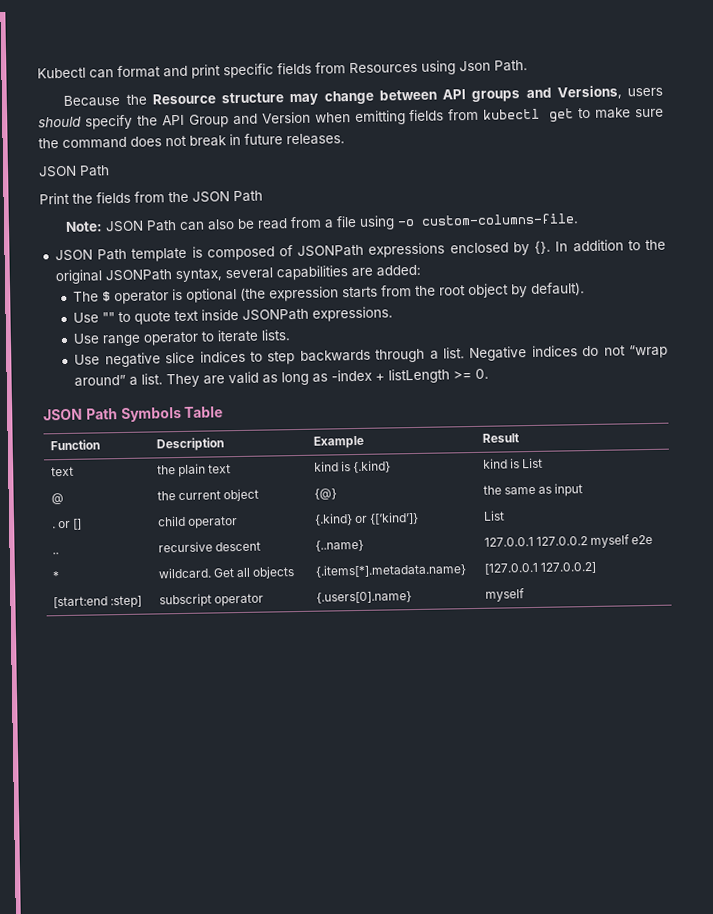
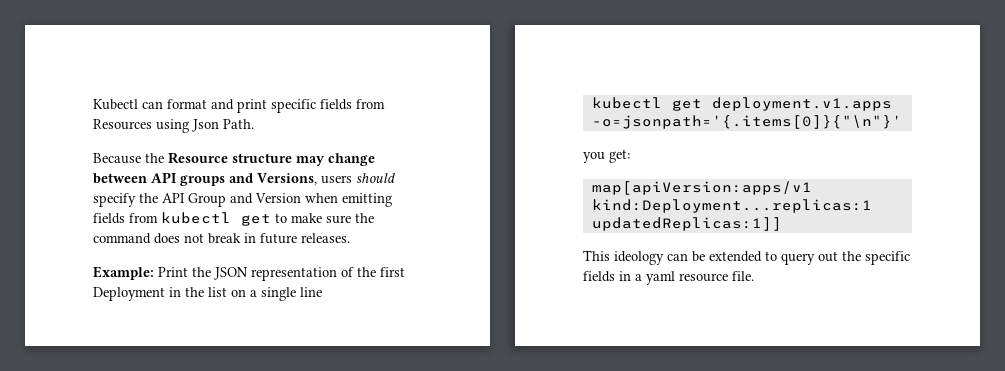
  Because the Resource structure may change between API groups and Versions, users should specify the API Group and Version when emitting fields from kubectl get to make sure the command does not break in future releases.
- JSON Path
- Print the fields from the JSON Path
- Note: JSON Path can also be read from a file using -o custom-columns-file.
- JSON Path template is composed of JSONPath expressions enclosed by {}. In addition to the original JSONPath syntax, several capabilities are added:
- The $ operator is optional (the expression starts from the root object by default).
- Use "" to quote text inside JSONPath expressions.
- Use range operator to iterate lists.
- Use negative slice indices to step backwards through a list. Negative indices do not “wrap around” a list. They are valid as long as -index + listLength >= 0.
- JSON Path Symbols Table
- Function | Description | Example | Result
- text | the plain text | kind is {.kind} | kind is List
- @ | the current object | {@} | the same as input
- . or [] | child operator | {.kind} or {[‘kind’]} | List
- .. | recursive descent | {..name} | 127.0.0.1 127.0.0.2 myself e2e
- * | wildcard. Get all objects | {.items[*].metadata.name} | [127.0.0.1 127.0.0.2]
- [start:end :step] | subscript operator | {.users[0].name} | myself
+ Example: Print the JSON representation of the first Deployment in the list on a single line
+ kubectl get deployment.v1.apps -o=jsonpath='{.items[0]}{"\n"}'
+ you get:
+ map[apiVersion:apps/v1 kind:Deployment...replicas:1 updatedReplicas:1]]
+ This ideology can be extended to query out the specific fields in a yaml resource file.

